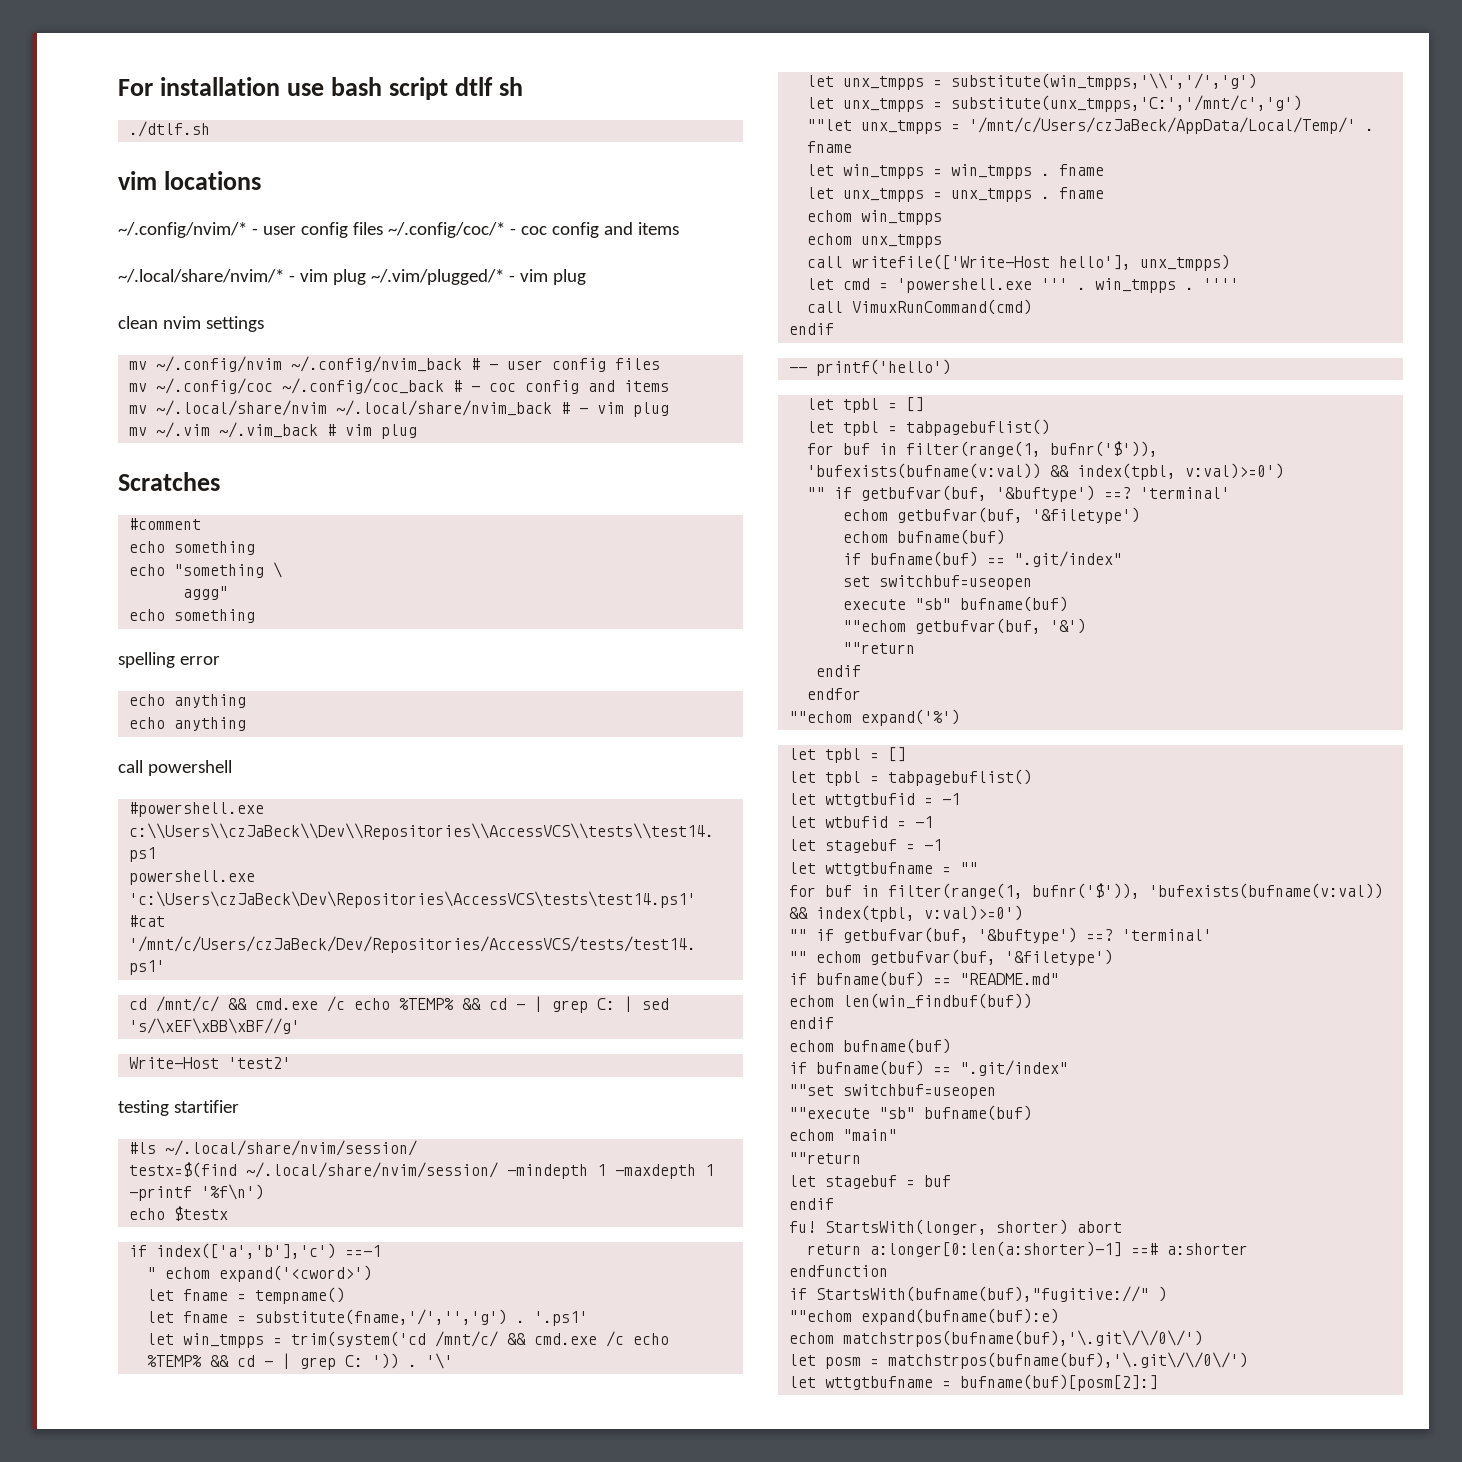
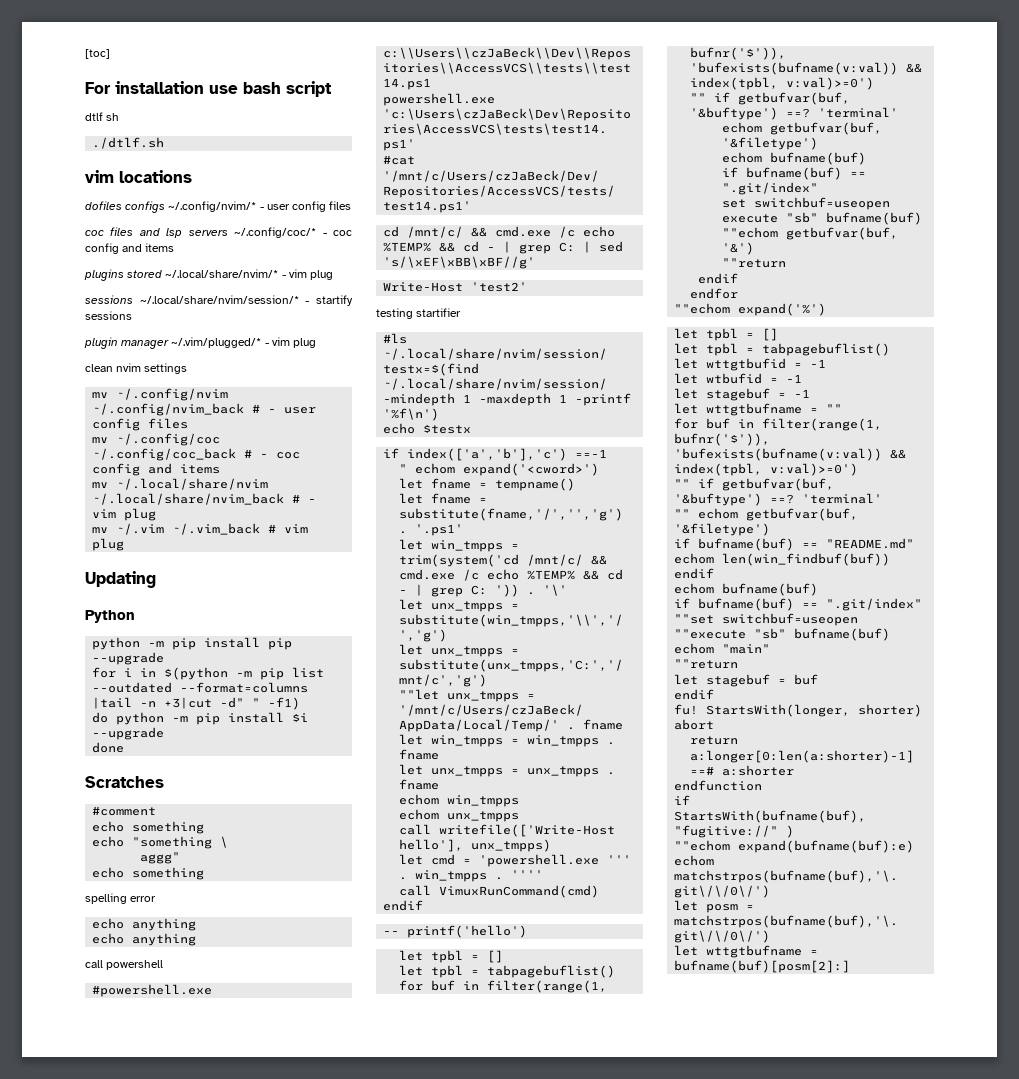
+ [toc]
- For installation use bash script dtlf sh
+ For installation use bash script
+ dtlf sh
- ~/.config/nvim/* - user config files ~/.config/coc/* - coc config and items
+ dofiles configs ~/.config/nvim/* - user config files
+ coc files and lsp servers ~/.config/coc/* - coc config and items
- ~/.local/share/nvim/* - vim plug ~/.vim/plugged/* - vim plug
+ plugins stored ~/.local/share/nvim/* - vim plug
+ sessions ~/.local/share/nvim/session/* - startify sessions
+ plugin manager ~/.vim/plugged/* - vim plug
+ Updating
+ Python
+ python -m pip install pip --upgrade
+ for i in $(python -m pip list --outdated --format=columns |tail -n +3|cut -d" " -f1)
+ do python -m pip install $i --upgrade
+ done

